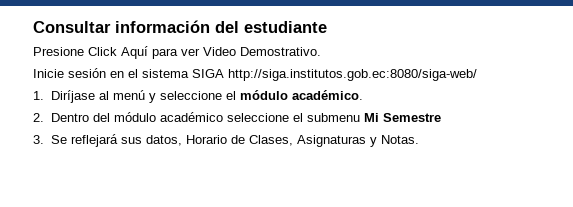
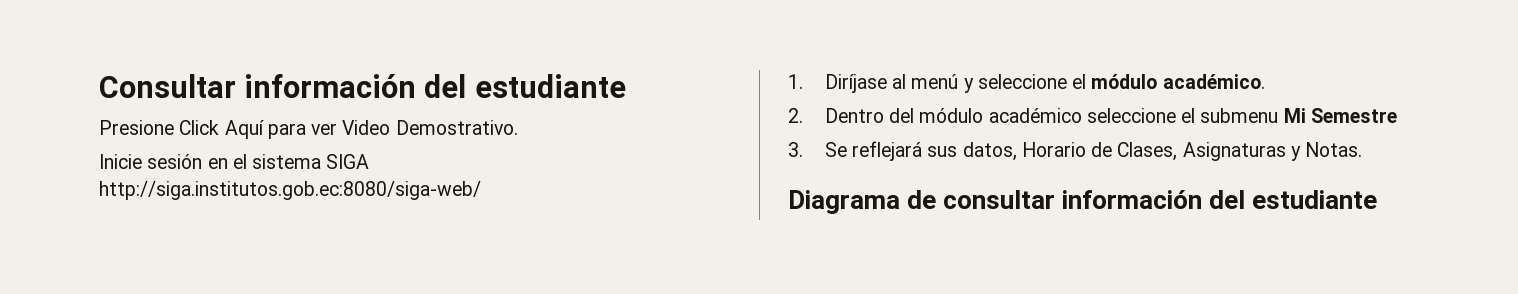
+ Diagrama de consultar información del estudiante

